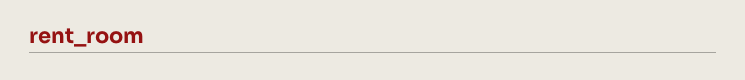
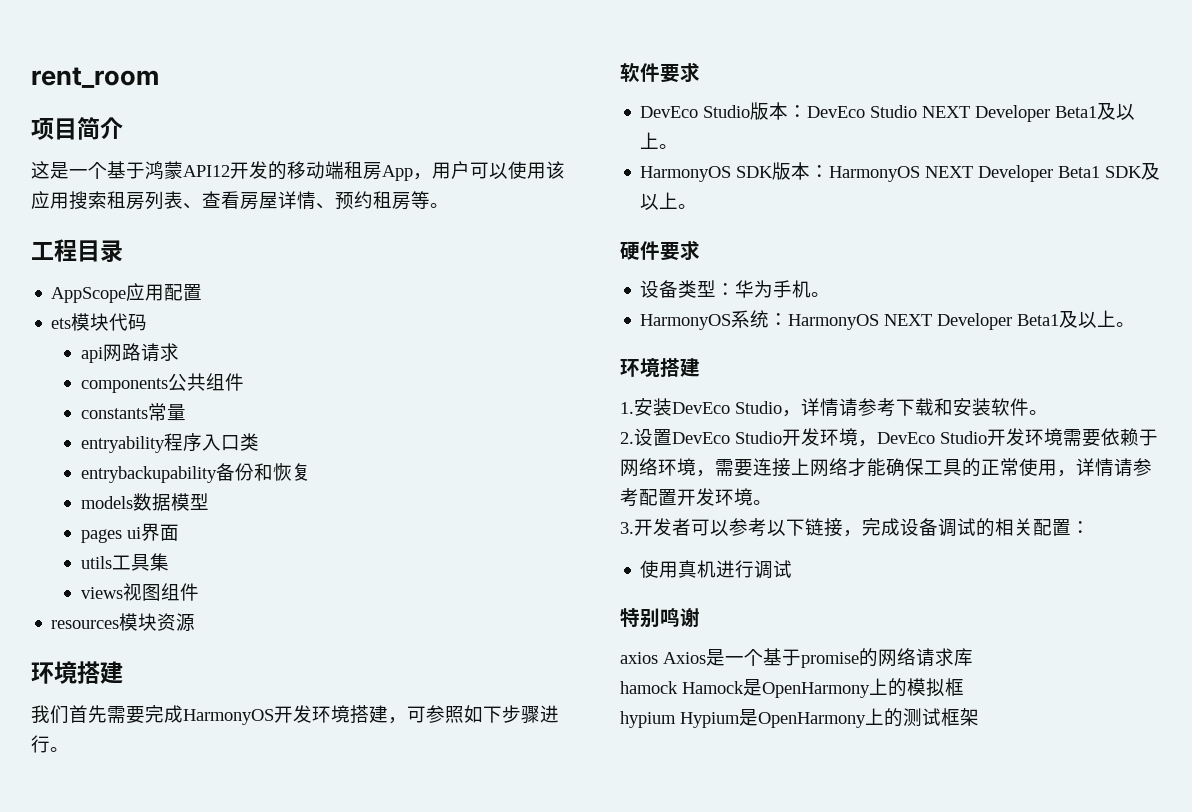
+ 项目简介
+ 这是一个基于鸿蒙API12开发的移动端租房App，用户可以使用该应用搜索租房列表、查看房屋详情、预约租房等。
+ 工程目录
+ AppScope应用配置
+ ets模块代码
+ api网路请求
+ components公共组件
+ constants常量
+ entryability程序入口类
+ entrybackupability备份和恢复
+ models数据模型
+ pages ui界面
+ utils工具集
+ views视图组件
+ resources模块资源
+ 环境搭建
+ 我们首先需要完成HarmonyOS开发环境搭建，可参照如下步骤进行。
+ 软件要求
+ DevEco Studio版本：DevEco Studio NEXT Developer Beta1及以上。
+ HarmonyOS SDK版本：HarmonyOS NEXT Developer Beta1 SDK及以上。
+ 硬件要求
+ 设备类型：华为手机。
+ HarmonyOS系统：HarmonyOS NEXT Developer Beta1及以上。
+ 环境搭建
+ 1.安装DevEco Studio，详情请参考下载和安装软件。
+ 2.设置DevEco Studio开发环境，DevEco Studio开发环境需要依赖于网络环境，需要连接上网络才能确保工具的正常使用，详情请参考配置开发环境。
+ 3.开发者可以参考以下链接，完成设备调试的相关配置：
+ 使用真机进行调试
+ 特别鸣谢
+ axios Axios是一个基于promise的网络请求库
+ hamock Hamock是OpenHarmony上的模拟框
+ hypium Hypium是OpenHarmony上的测试框架

